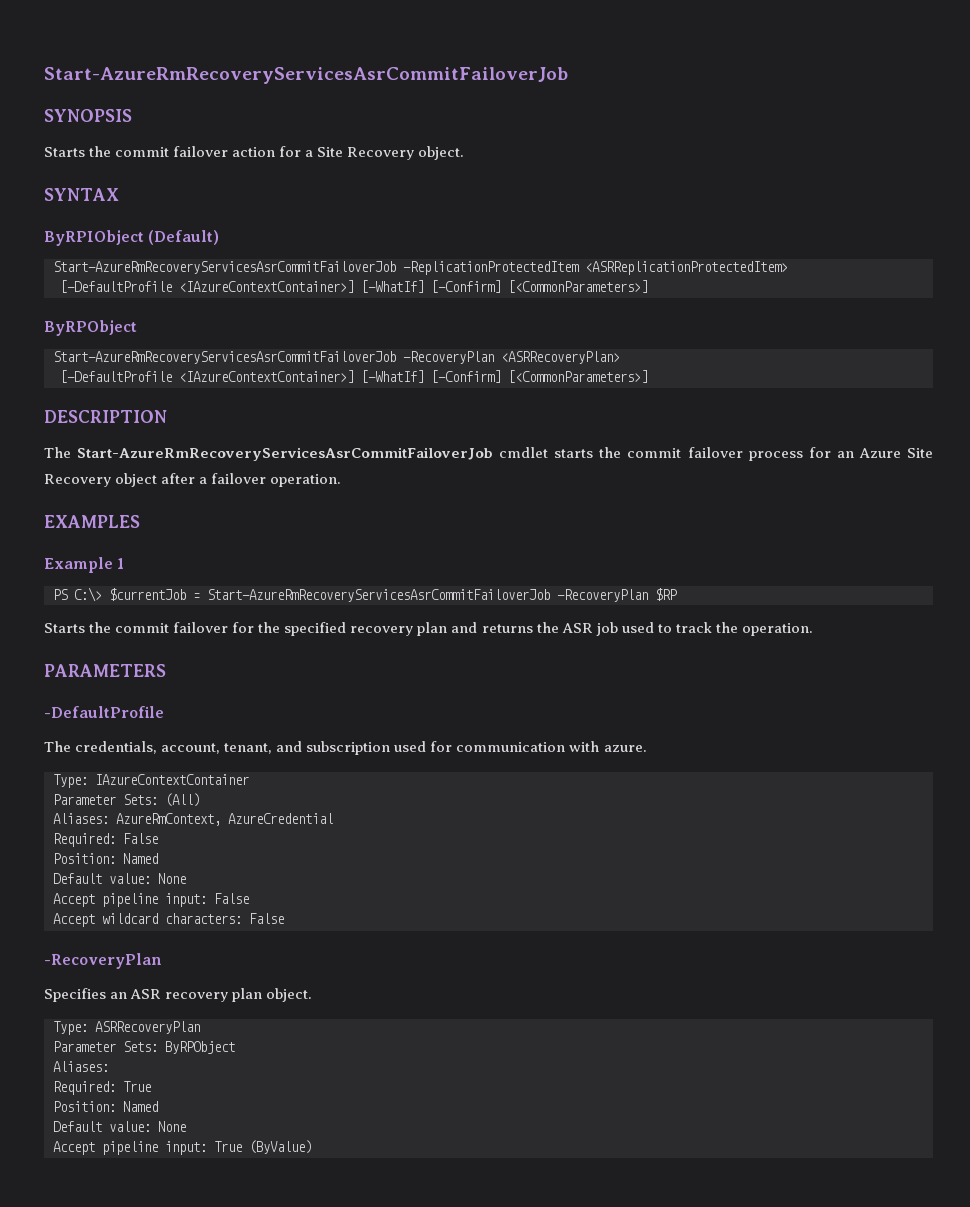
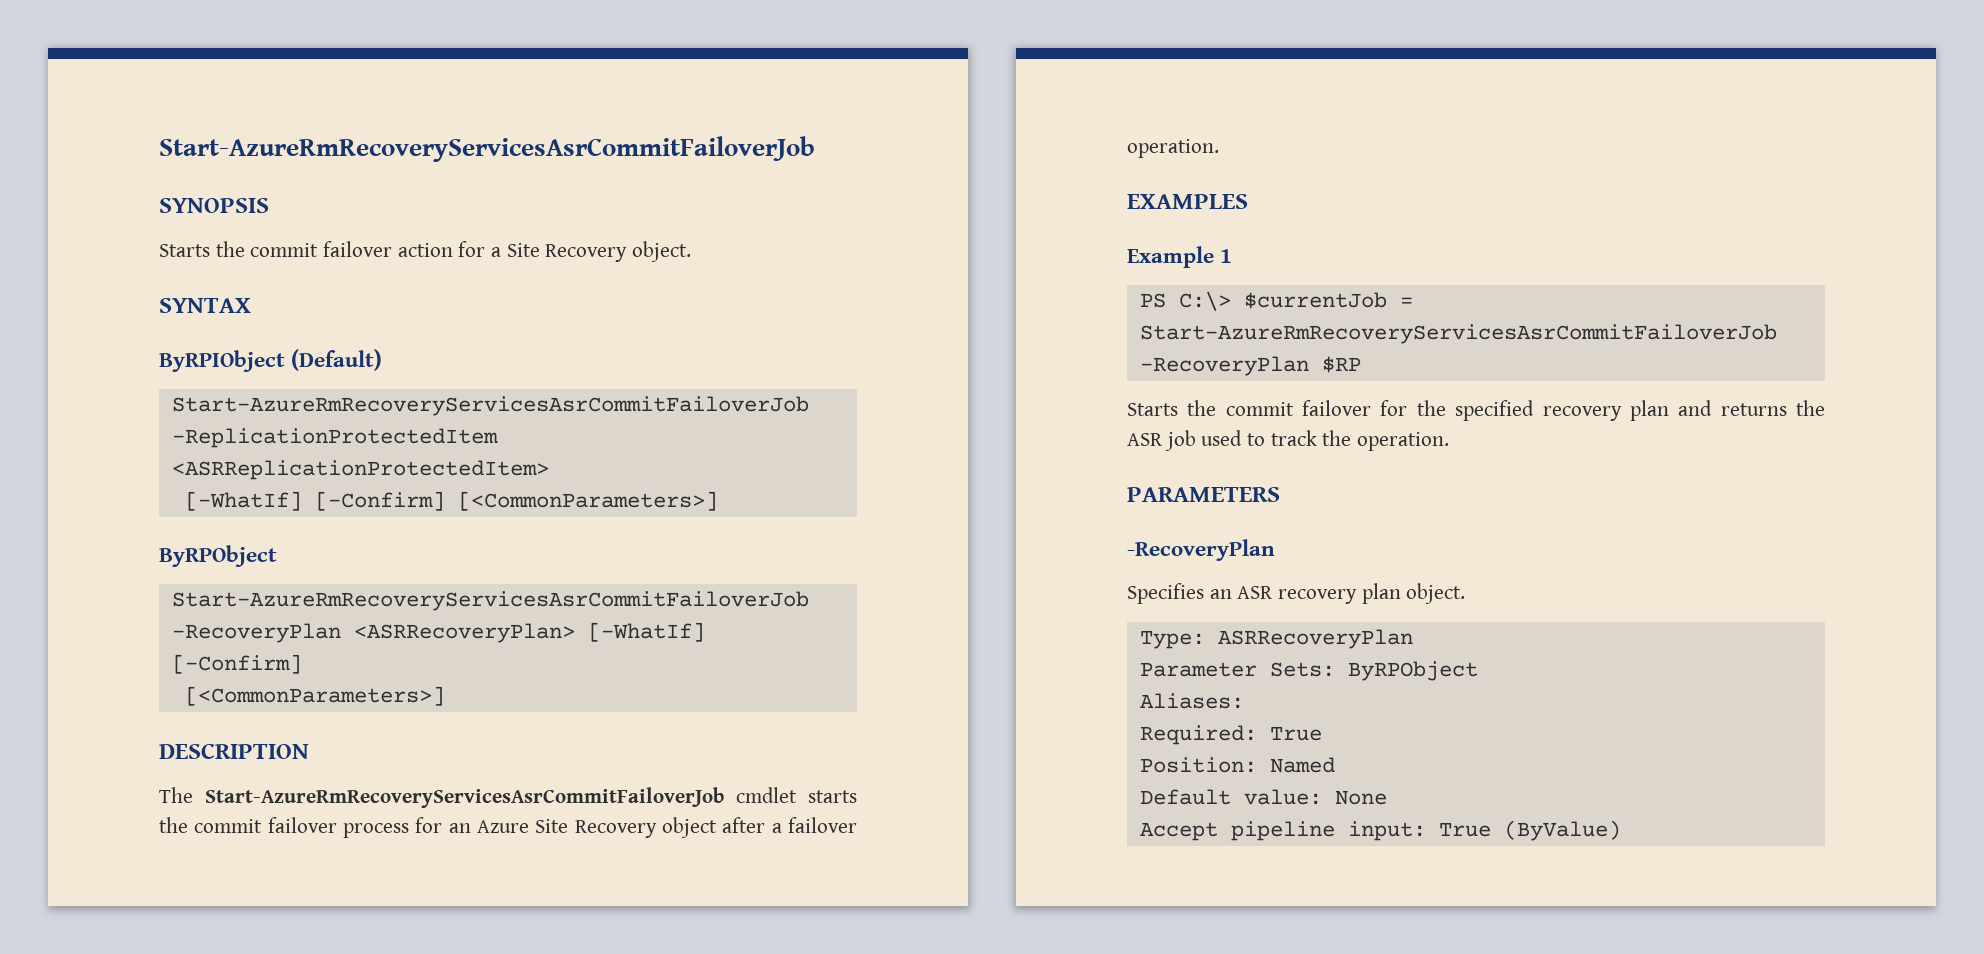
  Start-AzureRmRecoveryServicesAsrCommitFailoverJob -ReplicationProtectedItem <ASRReplicationProtectedItem>
- [-DefaultProfile <IAzureContextContainer>] [-WhatIf] [-Confirm] [<CommonParameters>]
+ [-WhatIf] [-Confirm] [<CommonParameters>]
- Start-AzureRmRecoveryServicesAsrCommitFailoverJob -RecoveryPlan <ASRRecoveryPlan>
- [-DefaultProfile <IAzureContextContainer>] [-WhatIf] [-Confirm] [<CommonParameters>]
+ Start-AzureRmRecoveryServicesAsrCommitFailoverJob -RecoveryPlan <ASRRecoveryPlan> [-WhatIf] [-Confirm]
+ [<CommonParameters>]
- -DefaultProfile
- The credentials, account, tenant, and subscription used for communication with azure.
- Type: IAzureContextContainer
- Parameter Sets: (All)
- Aliases: AzureRmContext, AzureCredential
- Required: False
- Position: Named
- Default value: None
- Accept pipeline input: False
- Accept wildcard characters: False

